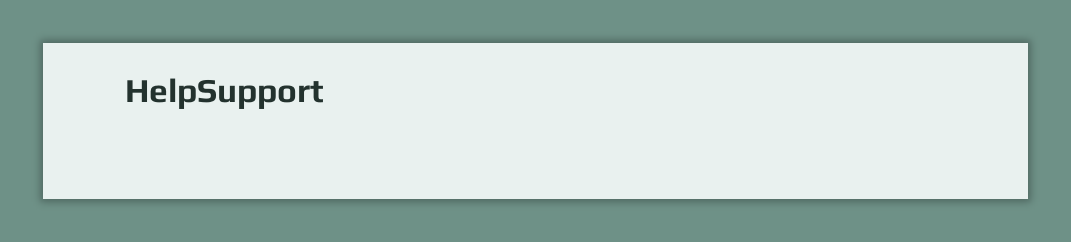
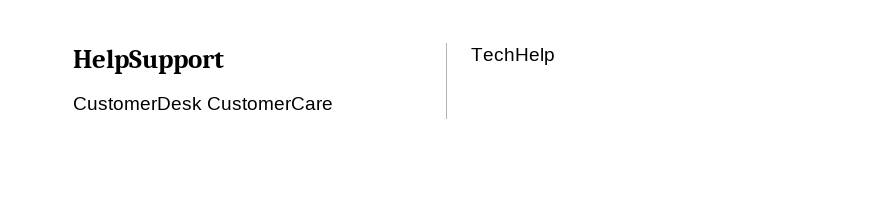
+ CustomerDesk CustomerCare TechHelp

